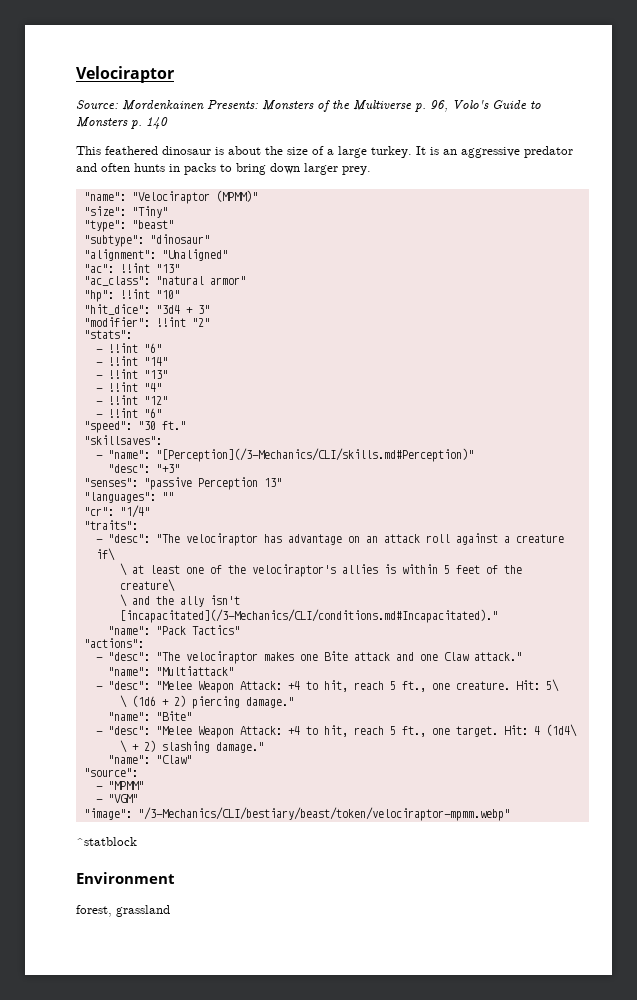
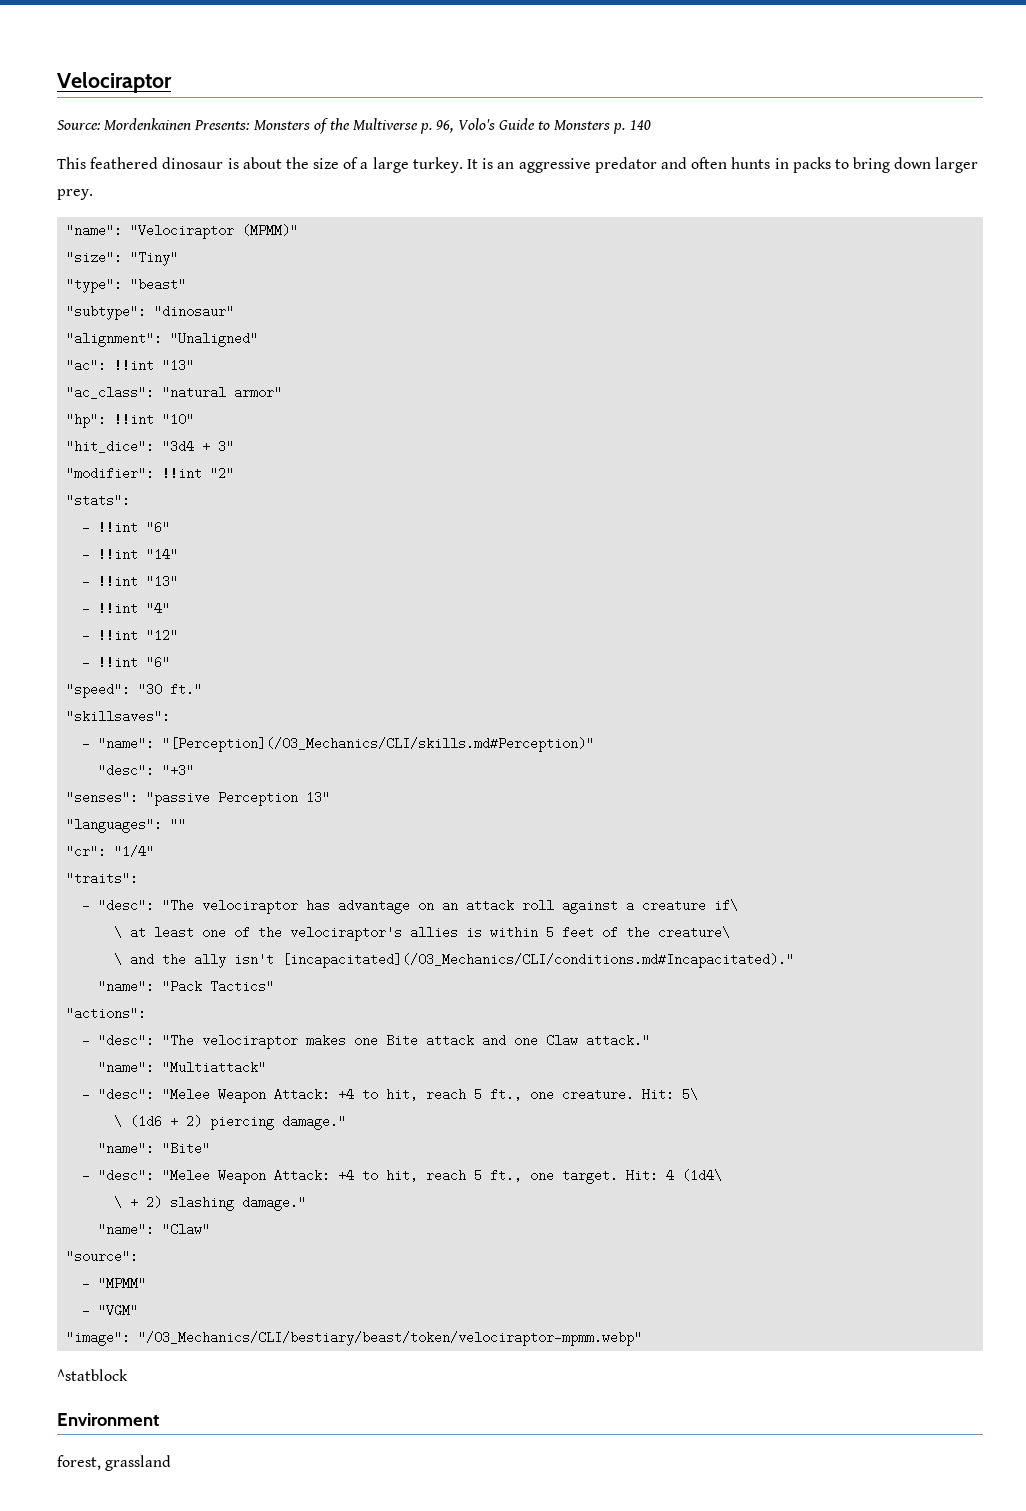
- - "name": "[Perception](/3-Mechanics/CLI/skills.md#Perception)"
+ - "name": "[Perception](/03_Mechanics/CLI/skills.md#Perception)"
- \ and the ally isn't [incapacitated](/3-Mechanics/CLI/conditions.md#Incapacitated)."
+ \ and the ally isn't [incapacitated](/03_Mechanics/CLI/conditions.md#Incapacitated)."
- "image": "/3-Mechanics/CLI/bestiary/beast/token/velociraptor-mpmm.webp"
+ "image": "/03_Mechanics/CLI/bestiary/beast/token/velociraptor-mpmm.webp"

